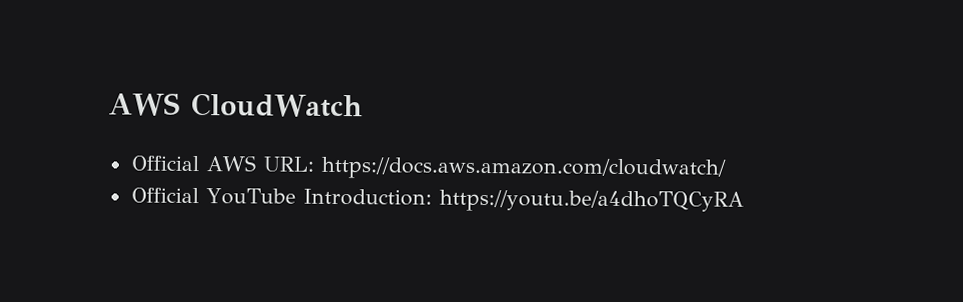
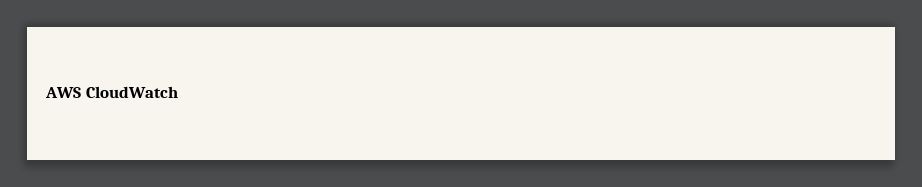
- Official AWS URL: https://docs.aws.amazon.com/cloudwatch/
- Official YouTube Introduction: https://youtu.be/a4dhoTQCyRA

